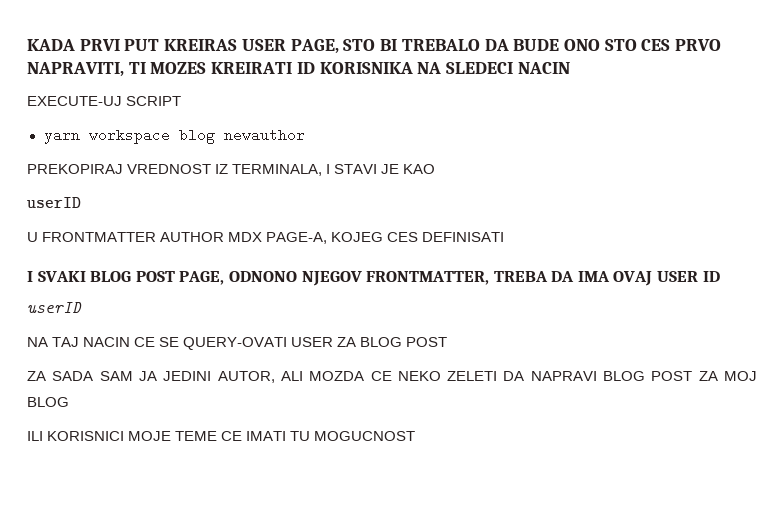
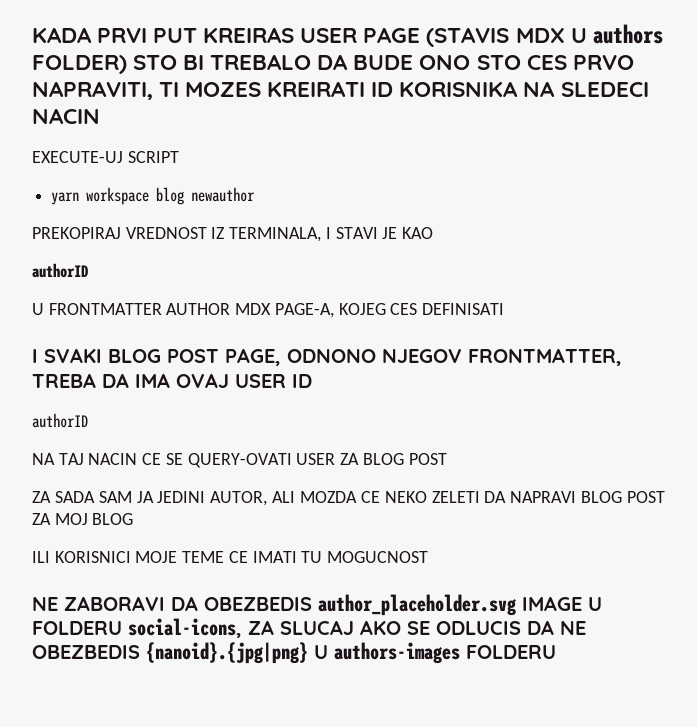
- KADA PRVI PUT KREIRAS USER PAGE, STO BI TREBALO DA BUDE ONO STO CES PRVO NAPRAVITI, TI MOZES KREIRATI ID KORISNIKA NA SLEDECI NACIN
+ KADA PRVI PUT KREIRAS USER PAGE (STAVIS MDX U authors FOLDER) STO BI TREBALO DA BUDE ONO STO CES PRVO NAPRAVITI, TI MOZES KREIRATI ID KORISNIKA NA SLEDECI NACIN
  PREKOPIRAJ VREDNOST IZ TERMINALA, I STAVI JE KAO
- userID
+ authorID
  I SVAKI BLOG POST PAGE, ODNONO NJEGOV FRONTMATTER, TREBA DA IMA OVAJ USER ID
- userID
+ authorID
+ NE ZABORAVI DA OBEZBEDIS author_placeholder.svg IMAGE U FOLDERU social-icons, ZA SLUCAJ AKO SE ODLUCIS DA NE OBEZBEDIS {nanoid}.{jpg|png} U authors-images FOLDERU

